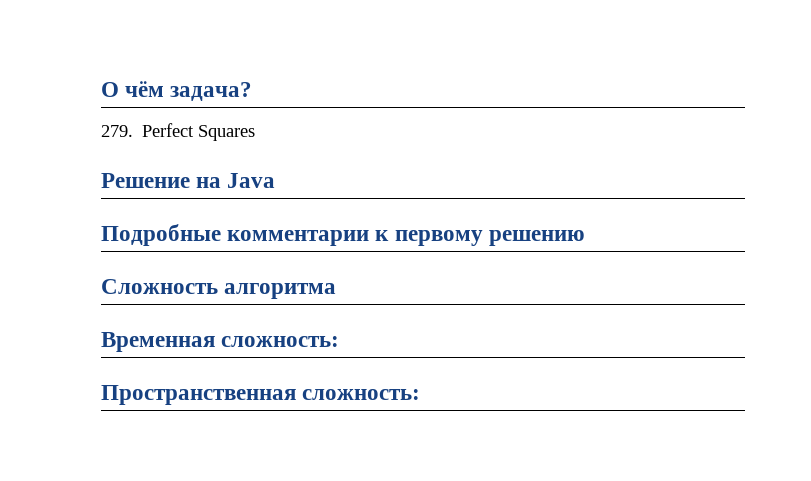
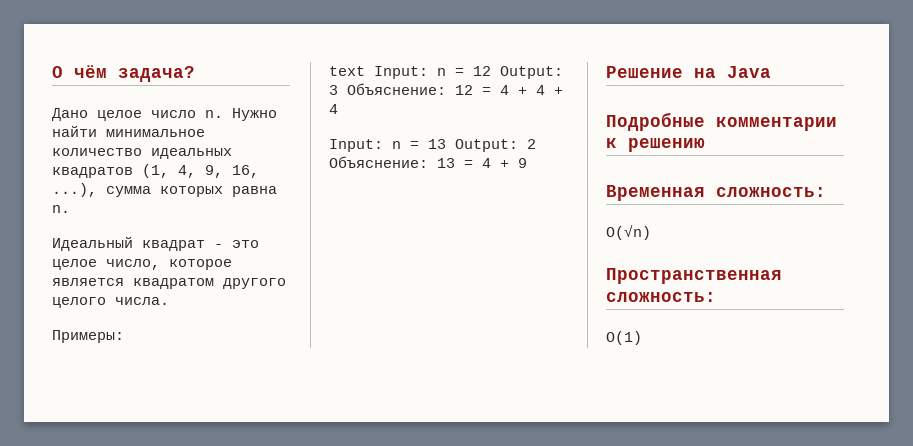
- 279. Perfect Squares
+ Дано целое число n. Нужно найти минимальное количество идеальных квадратов (1, 4, 9, 16, ...), сумма которых равна n.
+ Идеальный квадрат - это целое число, которое является квадратом другого целого числа.
+ Примеры:
+ text Input: n = 12 Output: 3 Объяснение: 12 = 4 + 4 + 4
+ Input: n = 13 Output: 2 Объяснение: 13 = 4 + 9
- Подробные комментарии к первому решению
+ Подробные комментарии к решению
- Сложность алгоритма
+ O(√n)
+ O(1)

